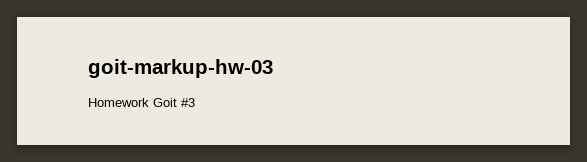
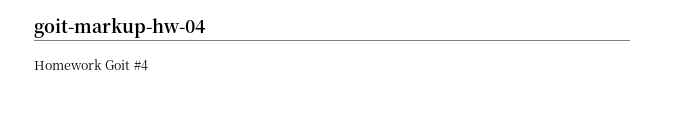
- goit-markup-hw-03
+ goit-markup-hw-04
- Homework Goit #3
+ Homework Goit #4

